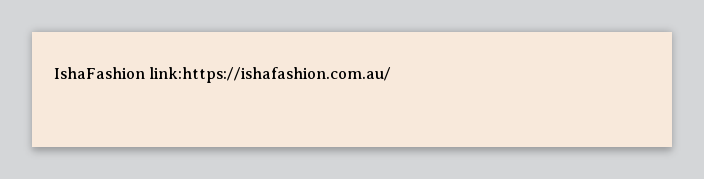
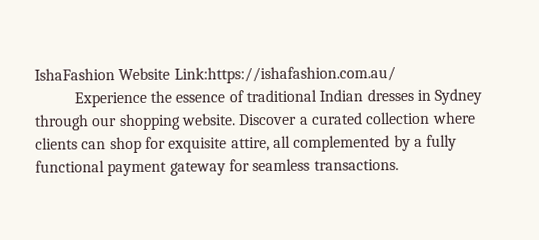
- IshaFashion link:https://ishafashion.com.au/
+ IshaFashion Website Link:https://ishafashion.com.au/
+ Experience the essence of traditional Indian dresses in Sydney through our shopping website. Discover a curated collection where clients can shop for exquisite attire, all complemented by a fully functional payment gateway for seamless transactions.

